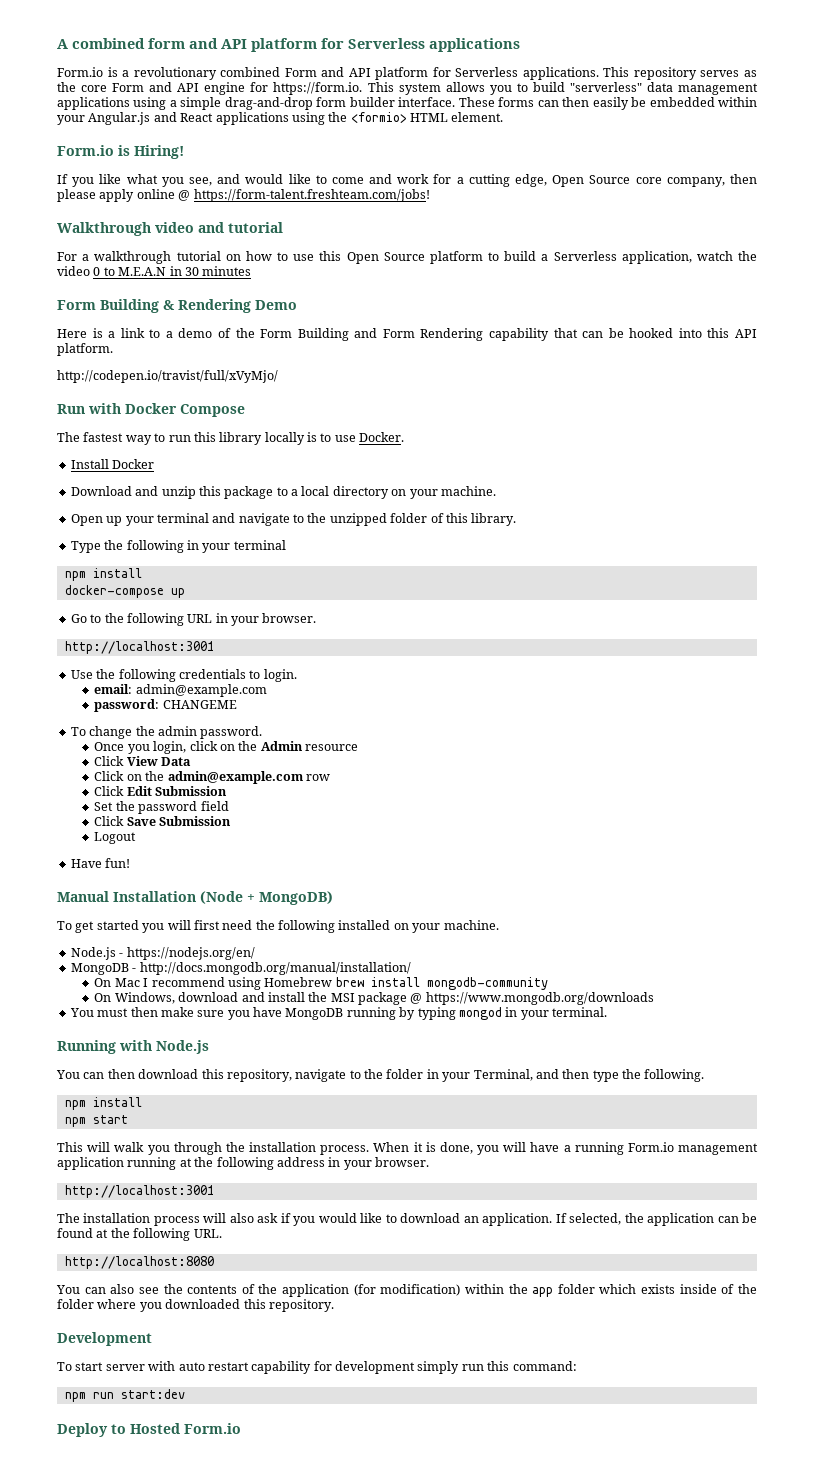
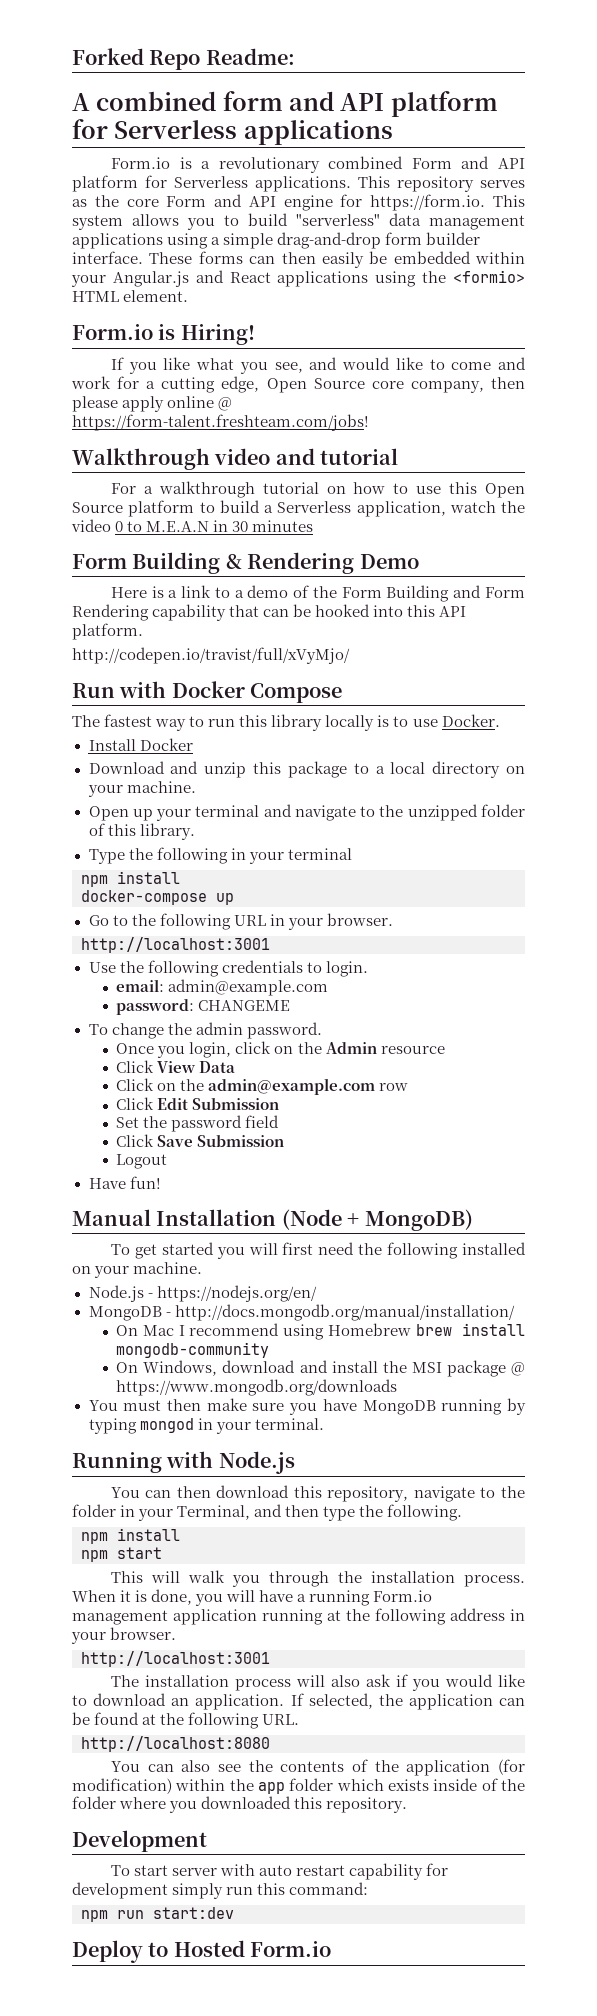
+ Forked Repo Readme:

